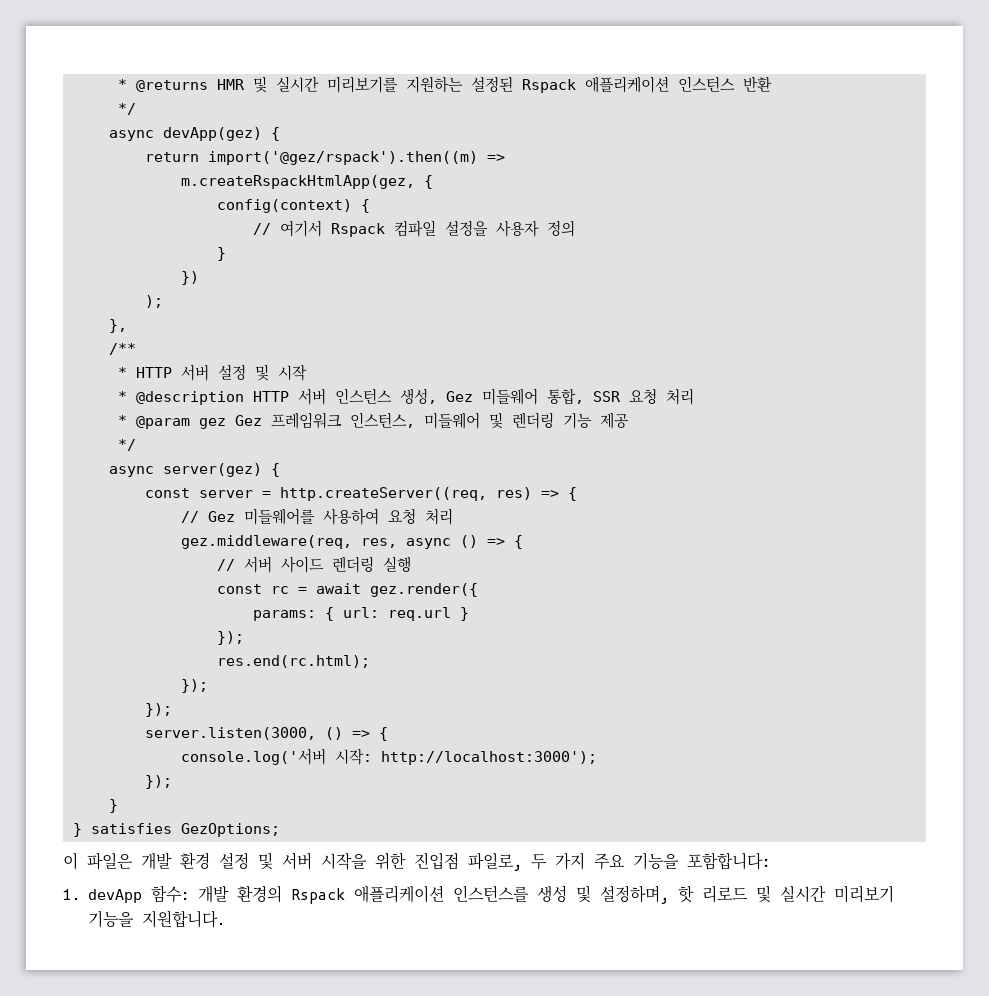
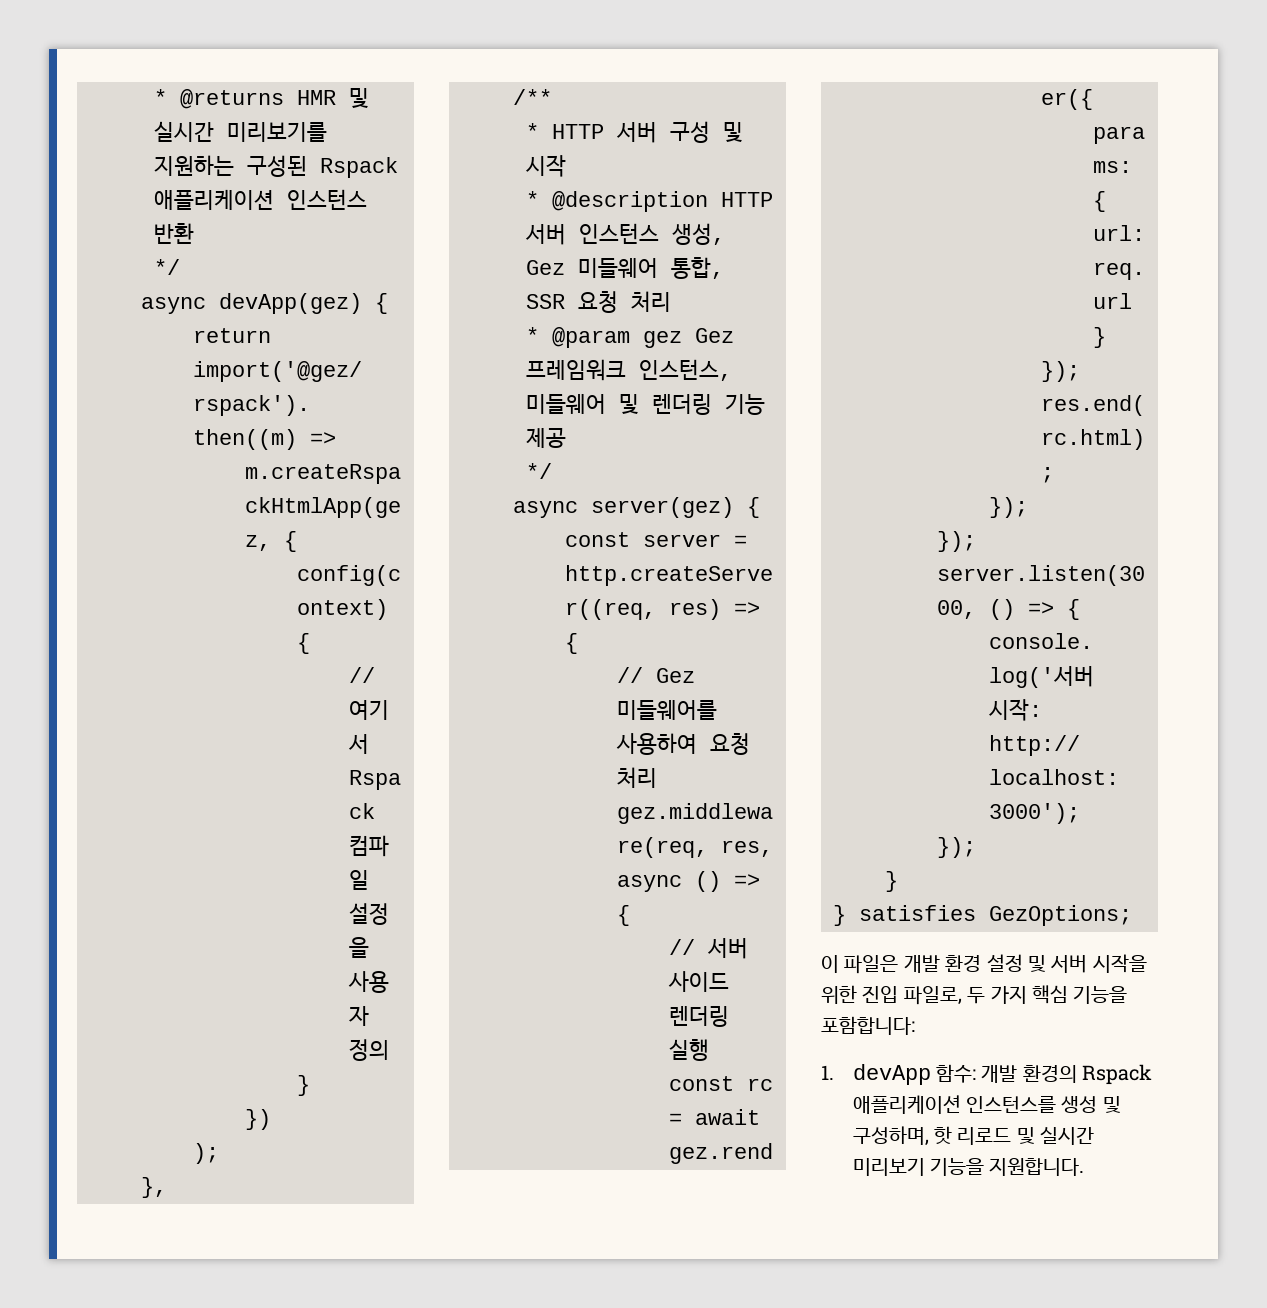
- * @returns HMR 및 실시간 미리보기를 지원하는 설정된 Rspack 애플리케이션 인스턴스 반환
+ * @returns HMR 및 실시간 미리보기를 지원하는 구성된 Rspack 애플리케이션 인스턴스 반환
- * HTTP 서버 설정 및 시작
+ * HTTP 서버 구성 및 시작
- 이 파일은 개발 환경 설정 및 서버 시작을 위한 진입점 파일로, 두 가지 주요 기능을 포함합니다:
+ 이 파일은 개발 환경 설정 및 서버 시작을 위한 진입 파일로, 두 가지 핵심 기능을 포함합니다:
- 1. devApp 함수: 개발 환경의 Rspack 애플리케이션 인스턴스를 생성 및 설정하며, 핫 리로드 및 실시간 미리보기 기능을 지원합니다.
+ 1. devApp 함수: 개발 환경의 Rspack 애플리케이션 인스턴스를 생성 및 구성하며, 핫 리로드 및 실시간 미리보기 기능을 지원합니다.

